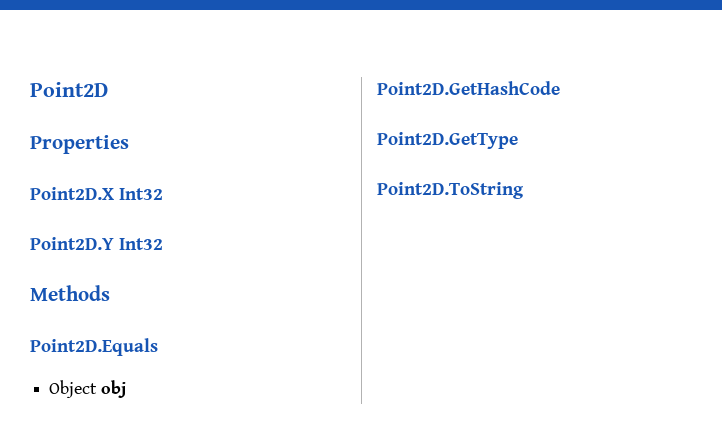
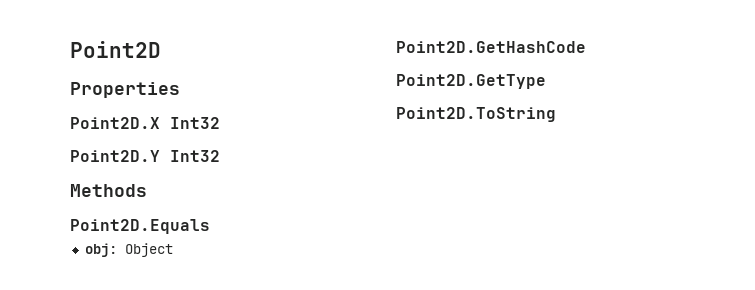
- Object obj
+ obj: Object

